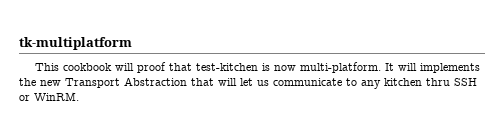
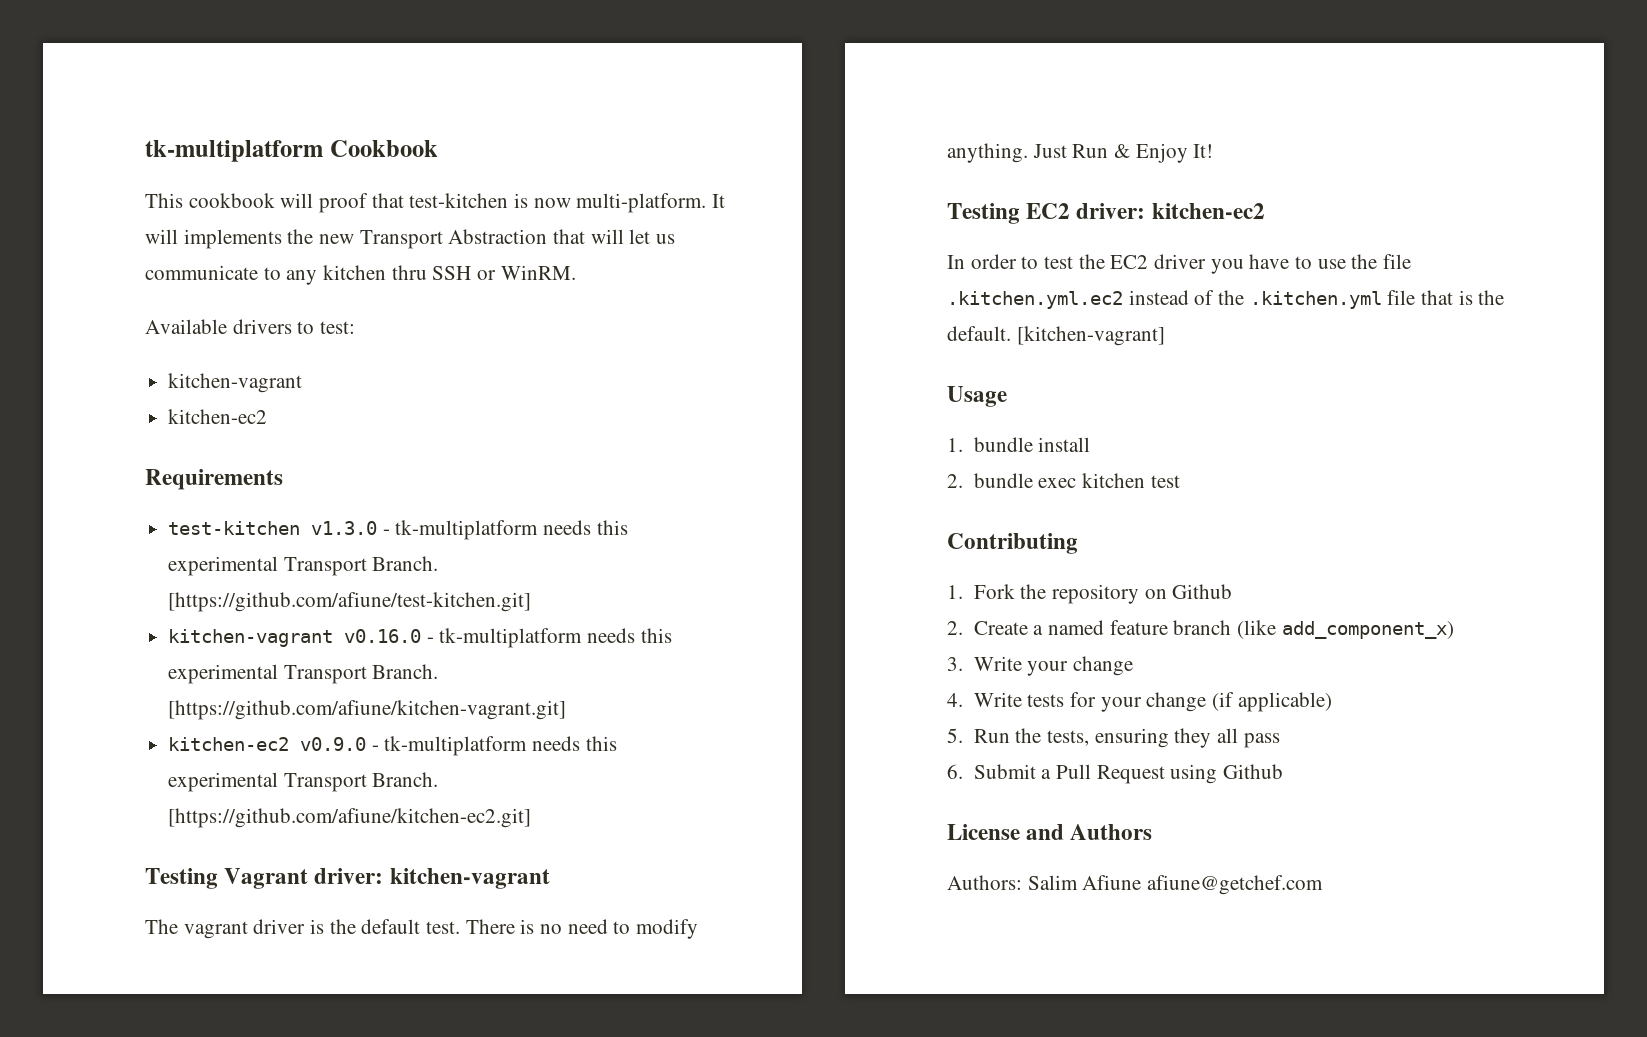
- tk-multiplatform
+ tk-multiplatform Cookbook
+ Available drivers to test:
+ kitchen-vagrant
+ kitchen-ec2
+ Requirements
+ test-kitchen v1.3.0 - tk-multiplatform needs this experimental Transport Branch. [https://github.com/afiune/test-kitchen.git]
+ kitchen-vagrant v0.16.0 - tk-multiplatform needs this experimental Transport Branch. [https://github.com/afiune/kitchen-vagrant.git]
+ kitchen-ec2 v0.9.0 - tk-multiplatform needs this experimental Transport Branch. [https://github.com/afiune/kitchen-ec2.git]
+ Testing Vagrant driver: kitchen-vagrant
+ The vagrant driver is the default test. There is no need to modify anything. Just Run & Enjoy It!
+ Testing EC2 driver: kitchen-ec2
+ In order to test the EC2 driver you have to use the file .kitchen.yml.ec2 instead of the .kitchen.yml file that is the default. [kitchen-vagrant]
+ Usage
+ 1. bundle install
+ 2. bundle exec kitchen test
+ Contributing
+ 1. Fork the repository on Github
+ 2. Create a named feature branch (like add_component_x)
+ 3. Write your change
+ 4. Write tests for your change (if applicable)
+ 5. Run the tests, ensuring they all pass
+ 6. Submit a Pull Request using Github
+ License and Authors
+ Authors: Salim Afiune afiune@getchef.com

